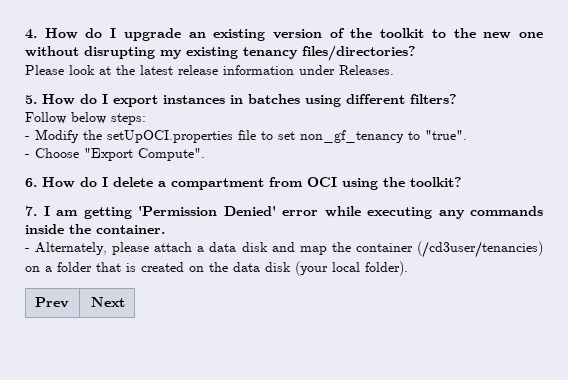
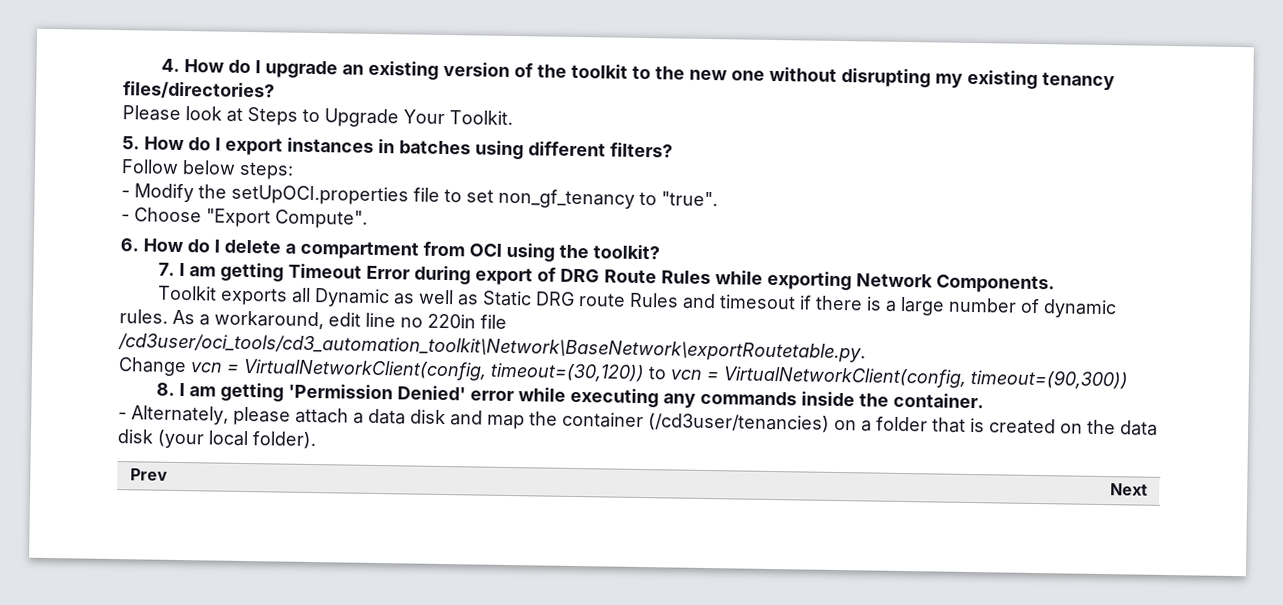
- Please look at the latest release information under Releases.
+ Please look at Steps to Upgrade Your Toolkit.
- 7. I am getting 'Permission Denied' error while executing any commands inside the container.
+ 7. I am getting Timeout Error during export of DRG Route Rules while exporting Network Components.
+ Toolkit exports all Dynamic as well as Static DRG route Rules and timesout if there is a large number of dynamic rules. As a workaround, edit line no 220in file /cd3user/oci_tools/cd3_automation_toolkit\Network\BaseNetwork\exportRoutetable.py.
+ Change vcn = VirtualNetworkClient(config, timeout=(30,120)) to vcn = VirtualNetworkClient(config, timeout=(90,300))
+ 8. I am getting 'Permission Denied' error while executing any commands inside the container.

